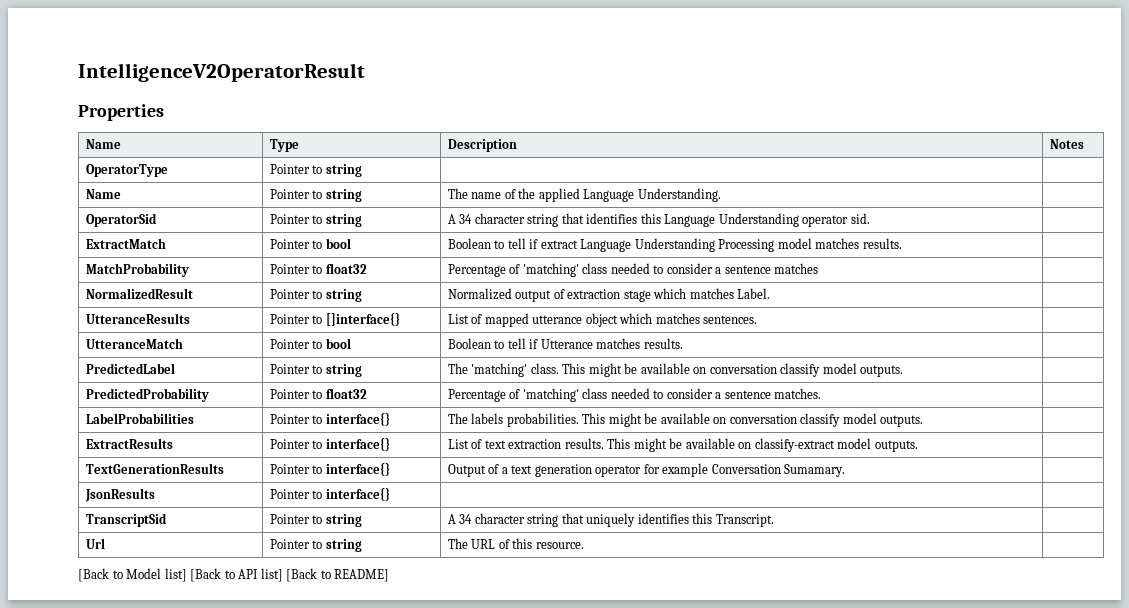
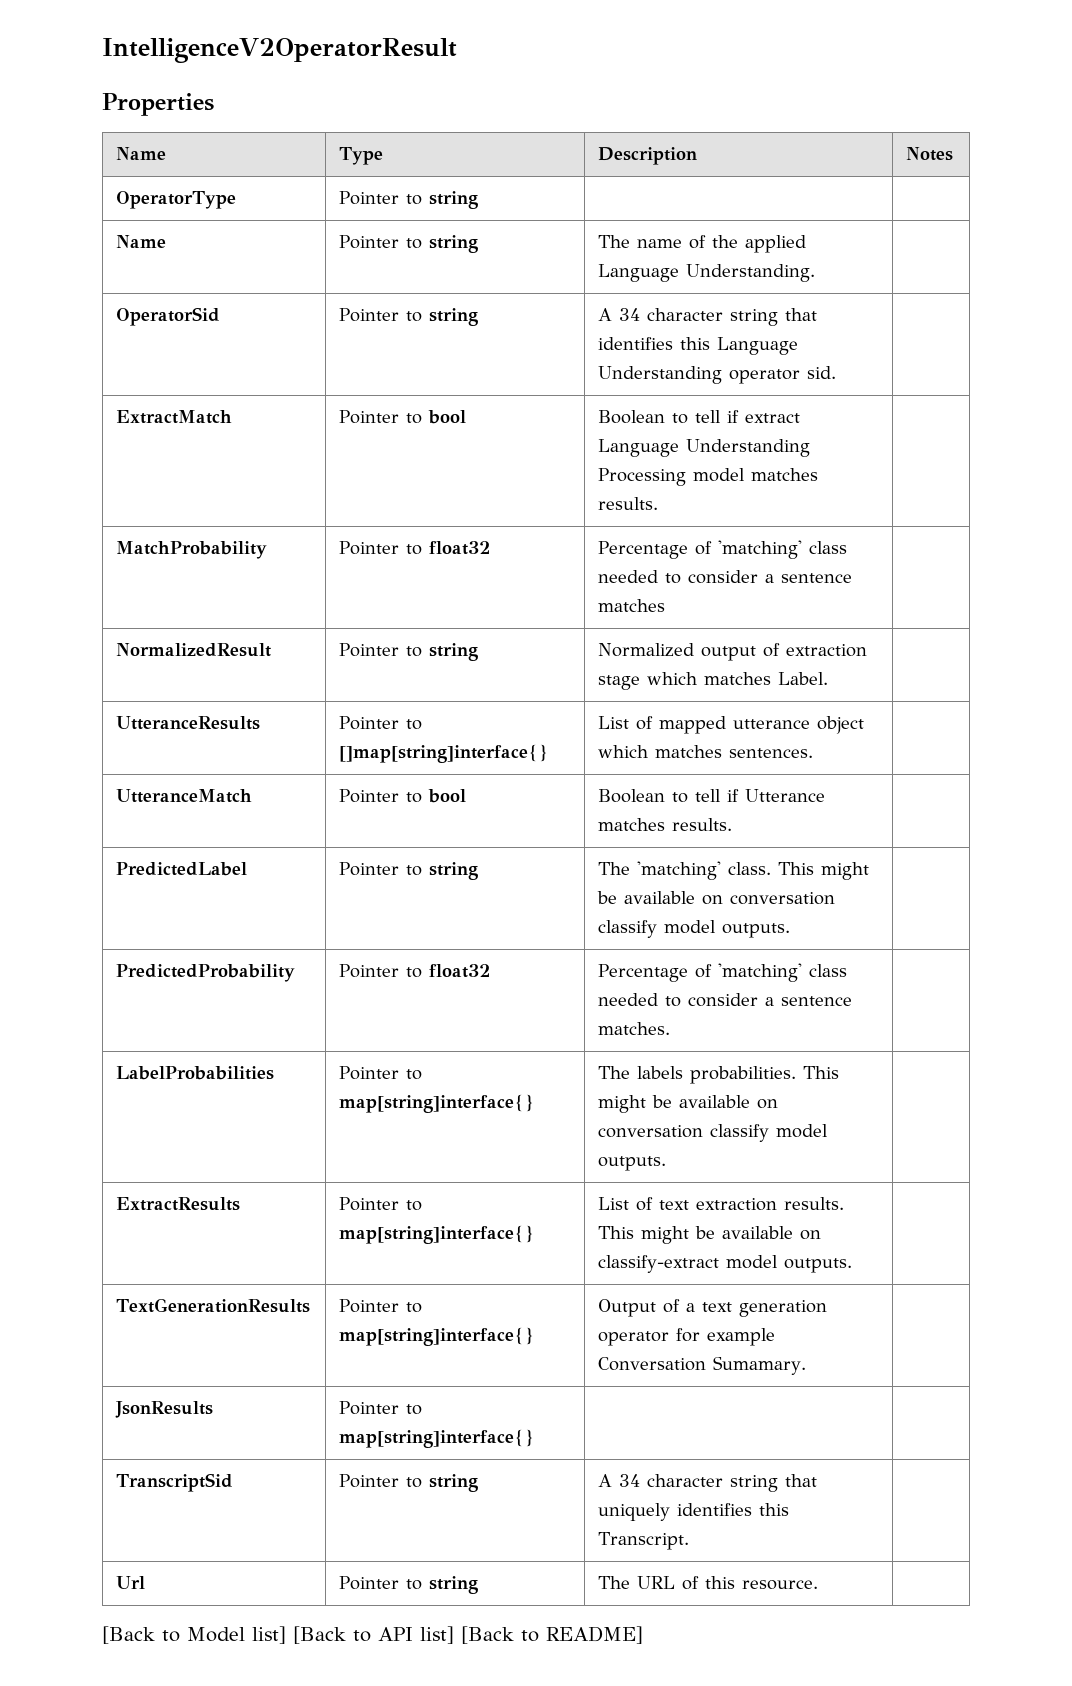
- UtteranceResults | Pointer to []interface{} | List of mapped utterance object which matches sentences. |
+ UtteranceResults | Pointer to []map[string]interface{} | List of mapped utterance object which matches sentences. |
- LabelProbabilities | Pointer to interface{} | The labels probabilities. This might be available on conversation classify model outputs. |
+ LabelProbabilities | Pointer to map[string]interface{} | The labels probabilities. This might be available on conversation classify model outputs. |
- ExtractResults | Pointer to interface{} | List of text extraction results. This might be available on classify-extract model outputs. |
+ ExtractResults | Pointer to map[string]interface{} | List of text extraction results. This might be available on classify-extract model outputs. |
- TextGenerationResults | Pointer to interface{} | Output of a text generation operator for example Conversation Sumamary. |
+ TextGenerationResults | Pointer to map[string]interface{} | Output of a text generation operator for example Conversation Sumamary. |
- JsonResults | Pointer to interface{} | |
+ JsonResults | Pointer to map[string]interface{} | |

